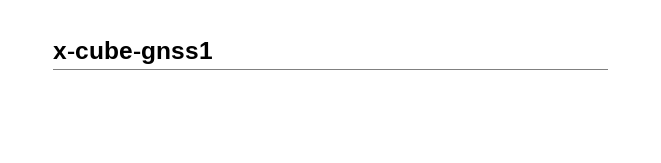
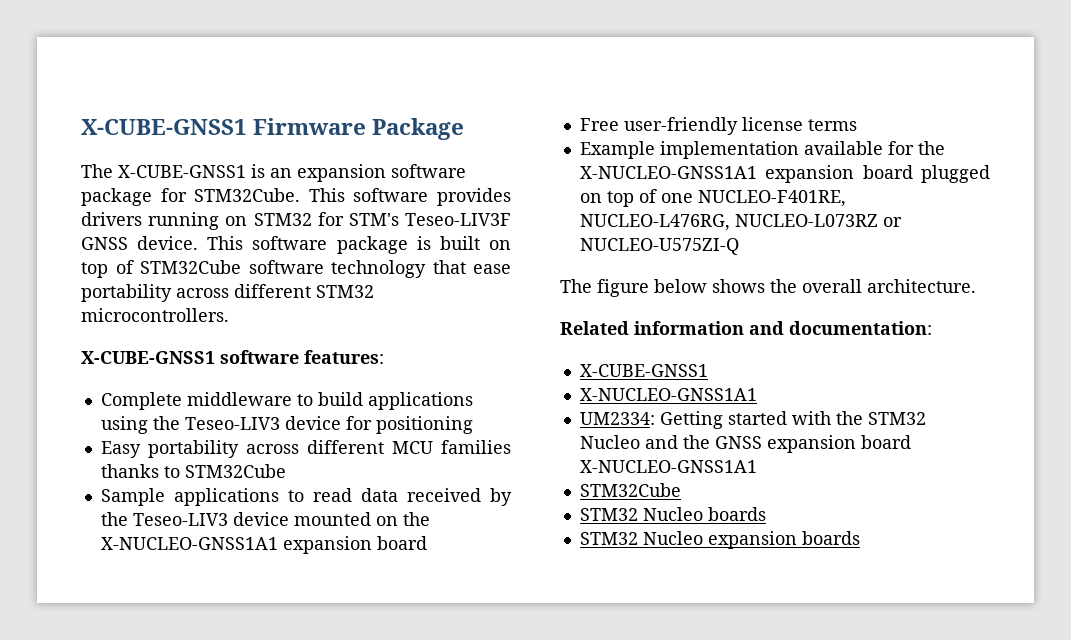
- x-cube-gnss1
+ X-CUBE-GNSS1 Firmware Package
+ The X-CUBE-GNSS1 is an expansion software package for STM32Cube. This software provides drivers running on STM32 for STM's Teseo-LIV3F GNSS device. This software package is built on top of STM32Cube software technology that ease portability across different STM32 microcontrollers.
+ X-CUBE-GNSS1 software features:
+ Complete middleware to build applications using the Teseo-LIV3 device for positioning
+ Easy portability across different MCU families thanks to STM32Cube
+ Sample applications to read data received by the Teseo-LIV3 device mounted on the X-NUCLEO-GNSS1A1 expansion board
+ Free user-friendly license terms
+ Example implementation available for the X-NUCLEO-GNSS1A1 expansion board plugged on top of one NUCLEO-F401RE, NUCLEO-L476RG, NUCLEO-L073RZ or NUCLEO-U575ZI-Q
+ The figure below shows the overall architecture.
+ Related information and documentation:
+ X-CUBE-GNSS1
+ X-NUCLEO-GNSS1A1
+ UM2334: Getting started with the STM32 Nucleo and the GNSS expansion board X-NUCLEO-GNSS1A1
+ STM32Cube
+ STM32 Nucleo boards
+ STM32 Nucleo expansion boards

